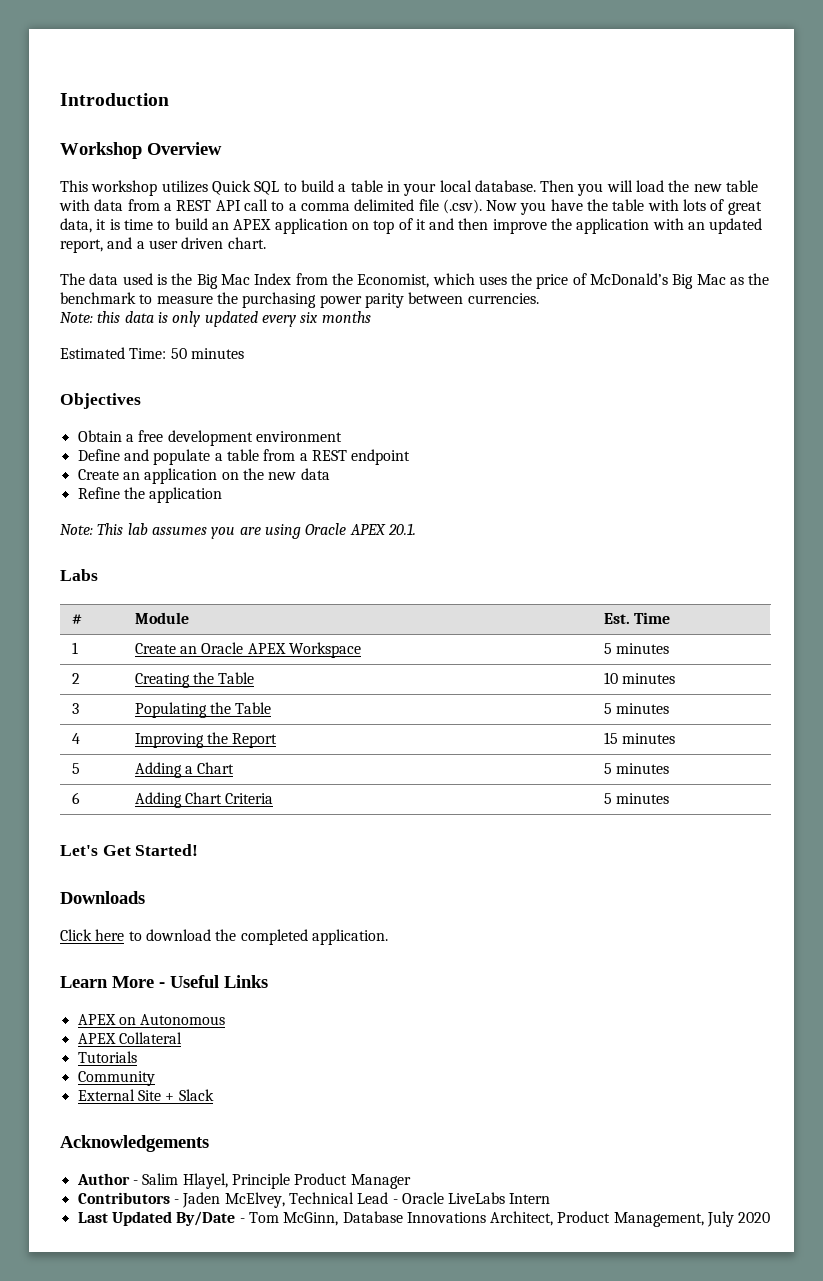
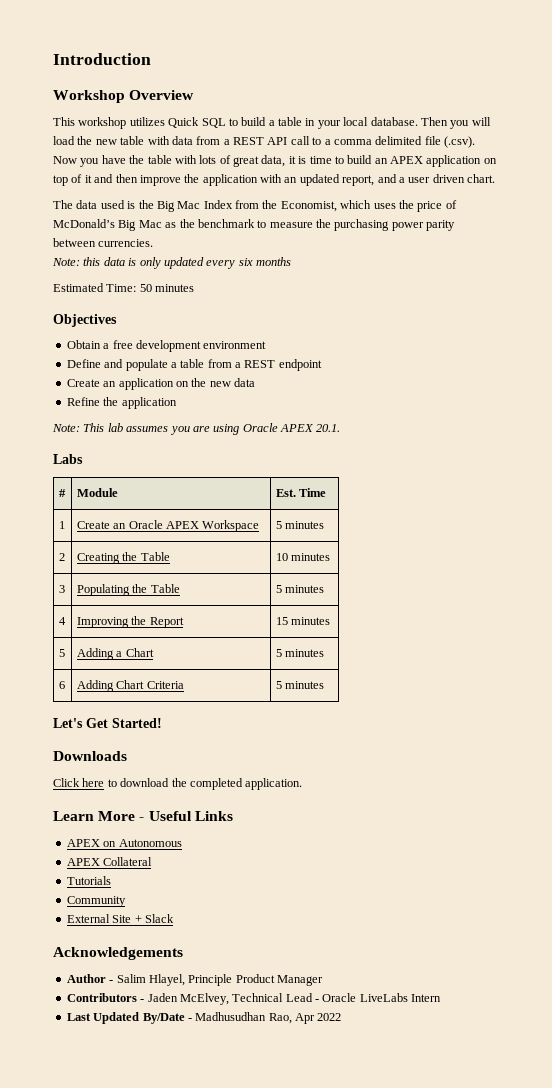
- Last Updated By/Date - Tom McGinn, Database Innovations Architect, Product Management, July 2020
+ Last Updated By/Date - Madhusudhan Rao, Apr 2022

